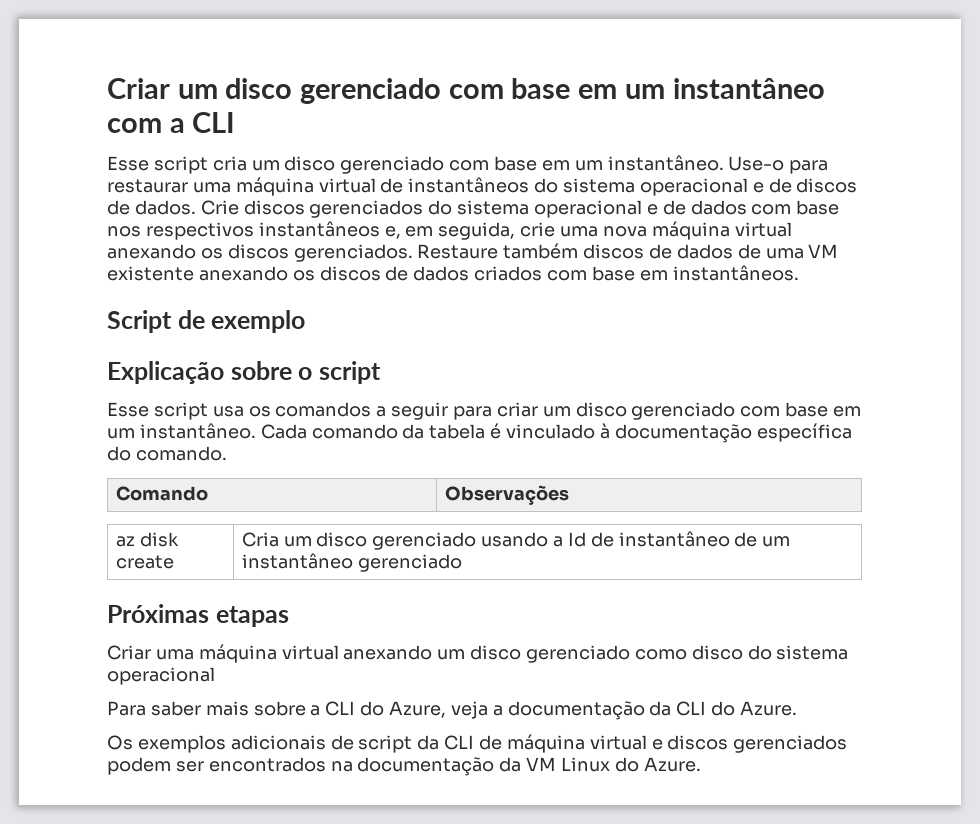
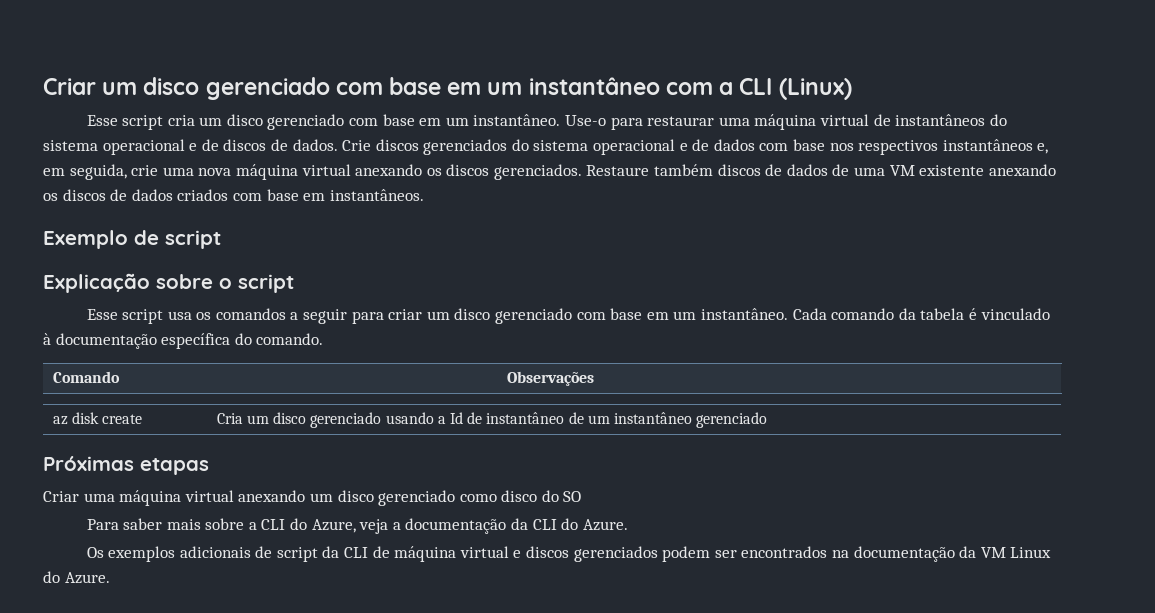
- Criar um disco gerenciado com base em um instantâneo com a CLI
+ Criar um disco gerenciado com base em um instantâneo com a CLI (Linux)
- Script de exemplo
+ Exemplo de script
- Criar uma máquina virtual anexando um disco gerenciado como disco do sistema operacional
+ Criar uma máquina virtual anexando um disco gerenciado como disco do SO

